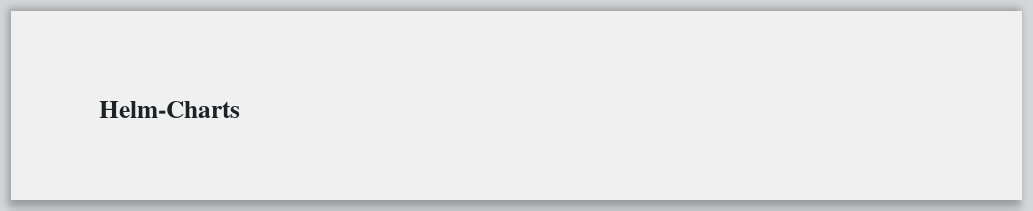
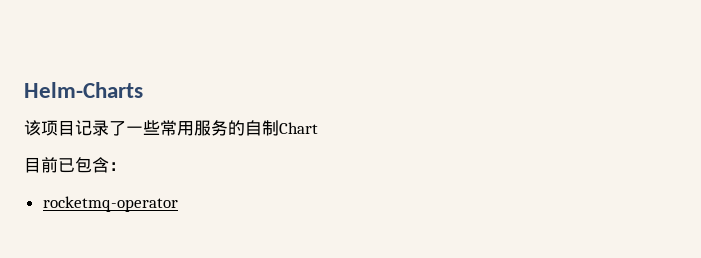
+ 该项目记录了一些常用服务的自制Chart
+ 目前已包含：
+ rocketmq-operator

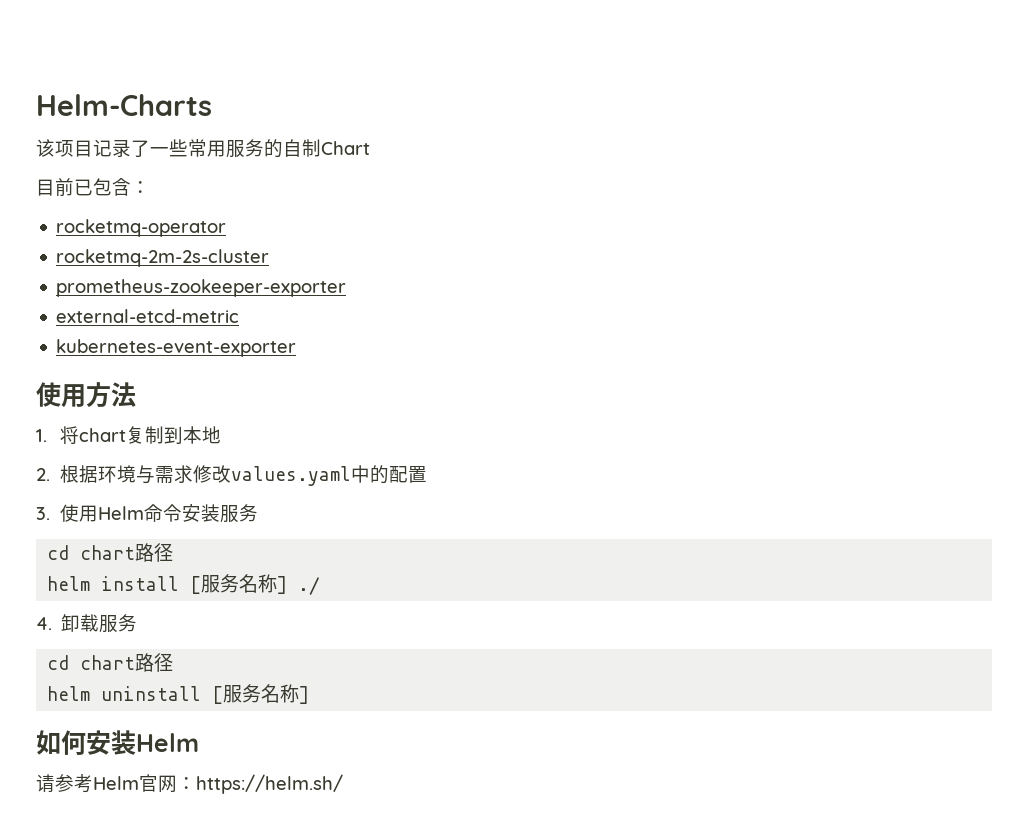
+ rocketmq-2m-2s-cluster
+ prometheus-zookeeper-exporter
+ external-etcd-metric
+ kubernetes-event-exporter
+ 使用方法
+ 1.将chart复制到本地
+ 2.根据环境与需求修改values.yaml中的配置
+ 3.使用Helm命令安装服务
+ cd chart路径
+ helm install [服务名称] ./
+ 4.卸载服务
+ cd chart路径
+ helm uninstall [服务名称]
+ 如何安装Helm
+ 请参考Helm官网：https://helm.sh/

